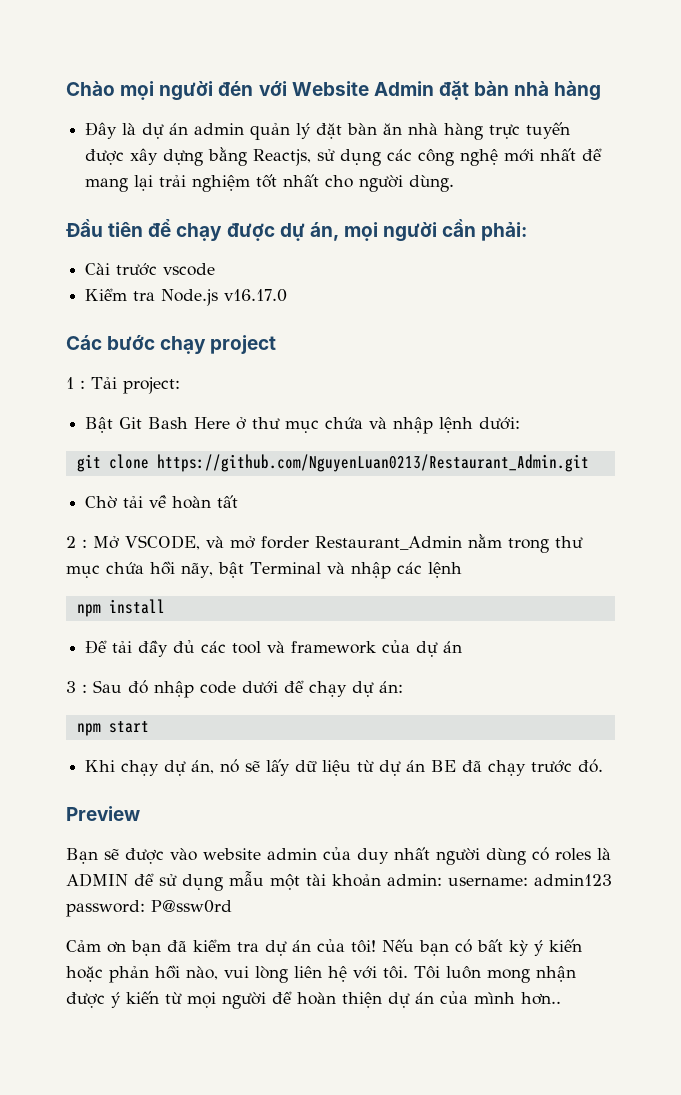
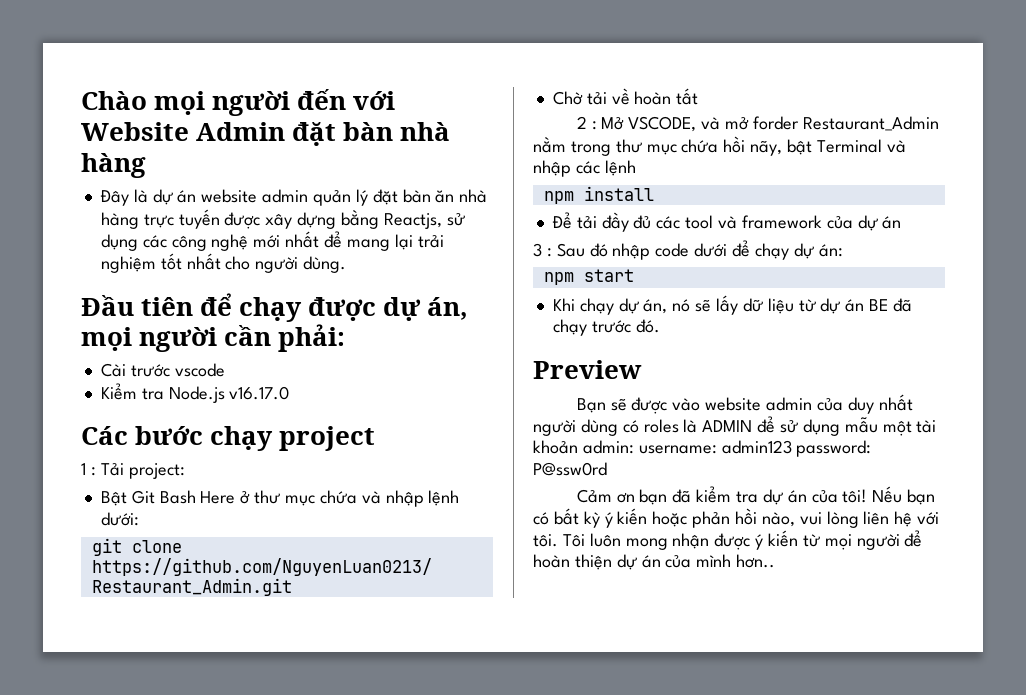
- Chào mọi người đén với Website Admin đặt bàn nhà hàng
+ Chào mọi người đến với Website Admin đặt bàn nhà hàng
- Đây là dự án admin quản lý đặt bàn ăn nhà hàng trực tuyến được xây dựng bằng Reactjs, sử dụng các công nghệ mới nhất để mang lại trải nghiệm tốt nhất cho người dùng.
+ Đây là dự án website admin quản lý đặt bàn ăn nhà hàng trực tuyến được xây dựng bằng Reactjs, sử dụng các công nghệ mới nhất để mang lại trải nghiệm tốt nhất cho người dùng.

